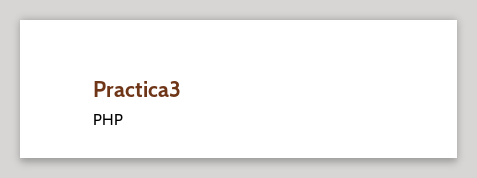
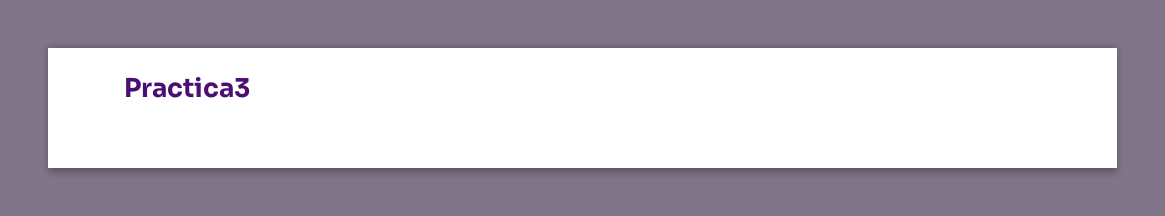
- PHP

